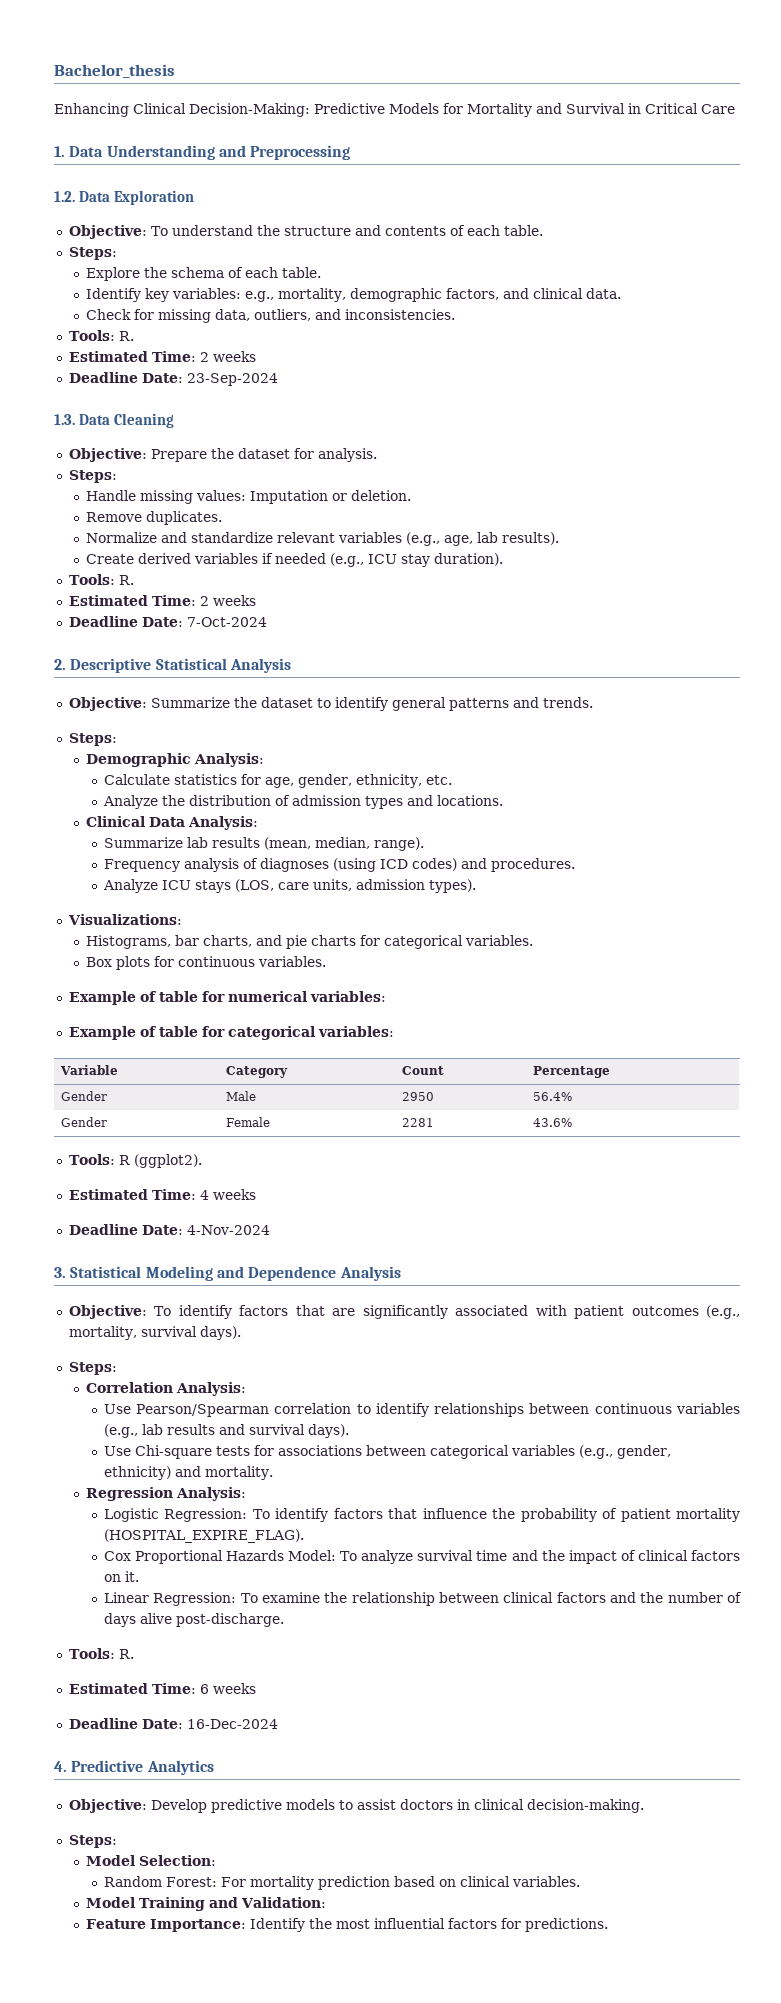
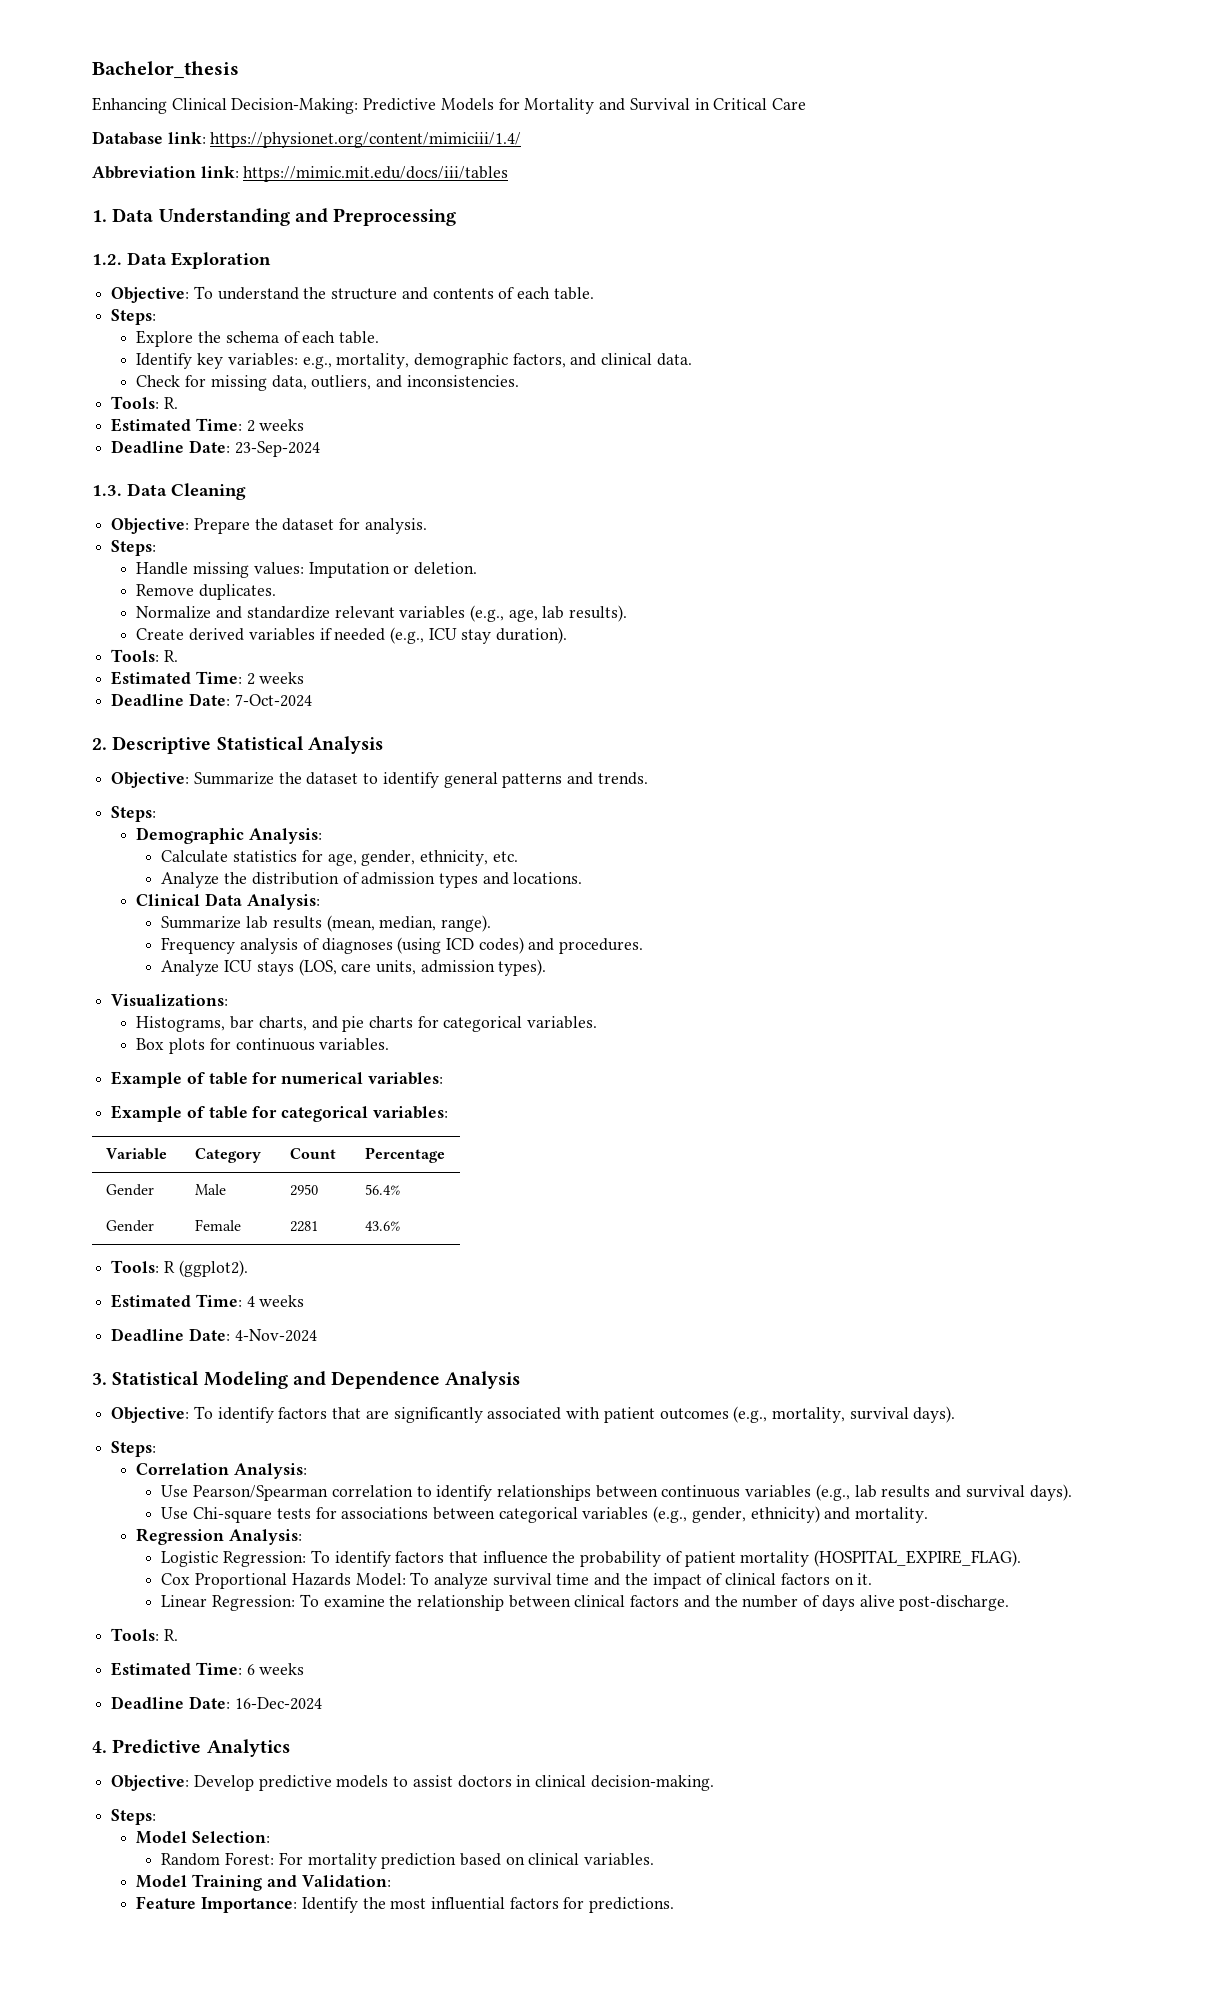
+ Database link: https://physionet.org/content/mimiciii/1.4/
+ Abbreviation link: https://mimic.mit.edu/docs/iii/tables

